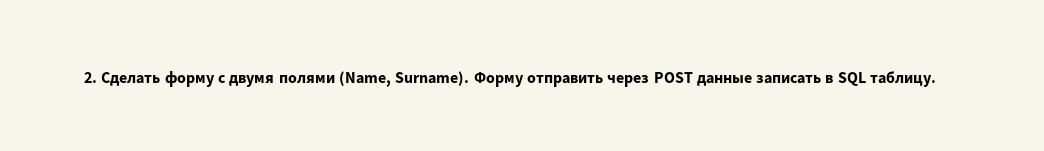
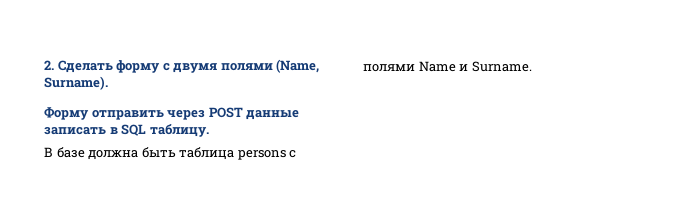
- 2. Сделать форму с двумя полями (Name, Surname). Форму отправить через POST данные записать в SQL таблицу.
+ 2. Сделать форму с двумя полями (Name, Surname).
+ Форму отправить через POST данные записать в SQL таблицу.
+ В базе должна быть таблица persons с полями Name и Surname.

